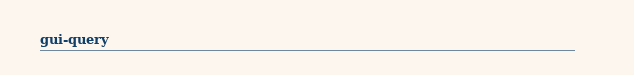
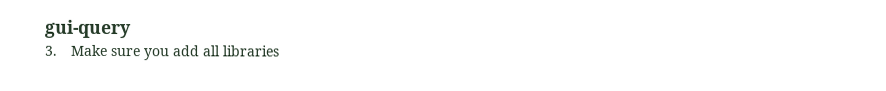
+ 3. Make sure you add all libraries

